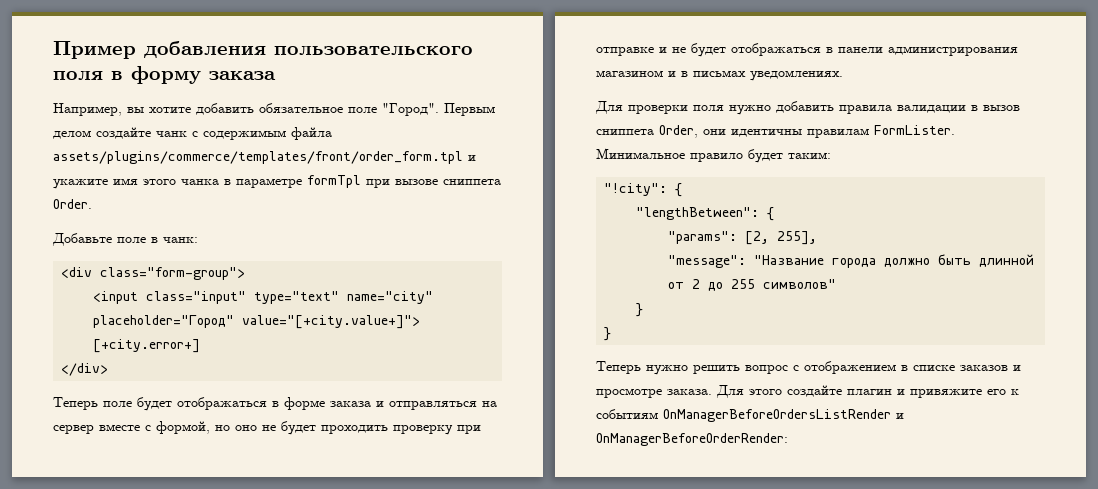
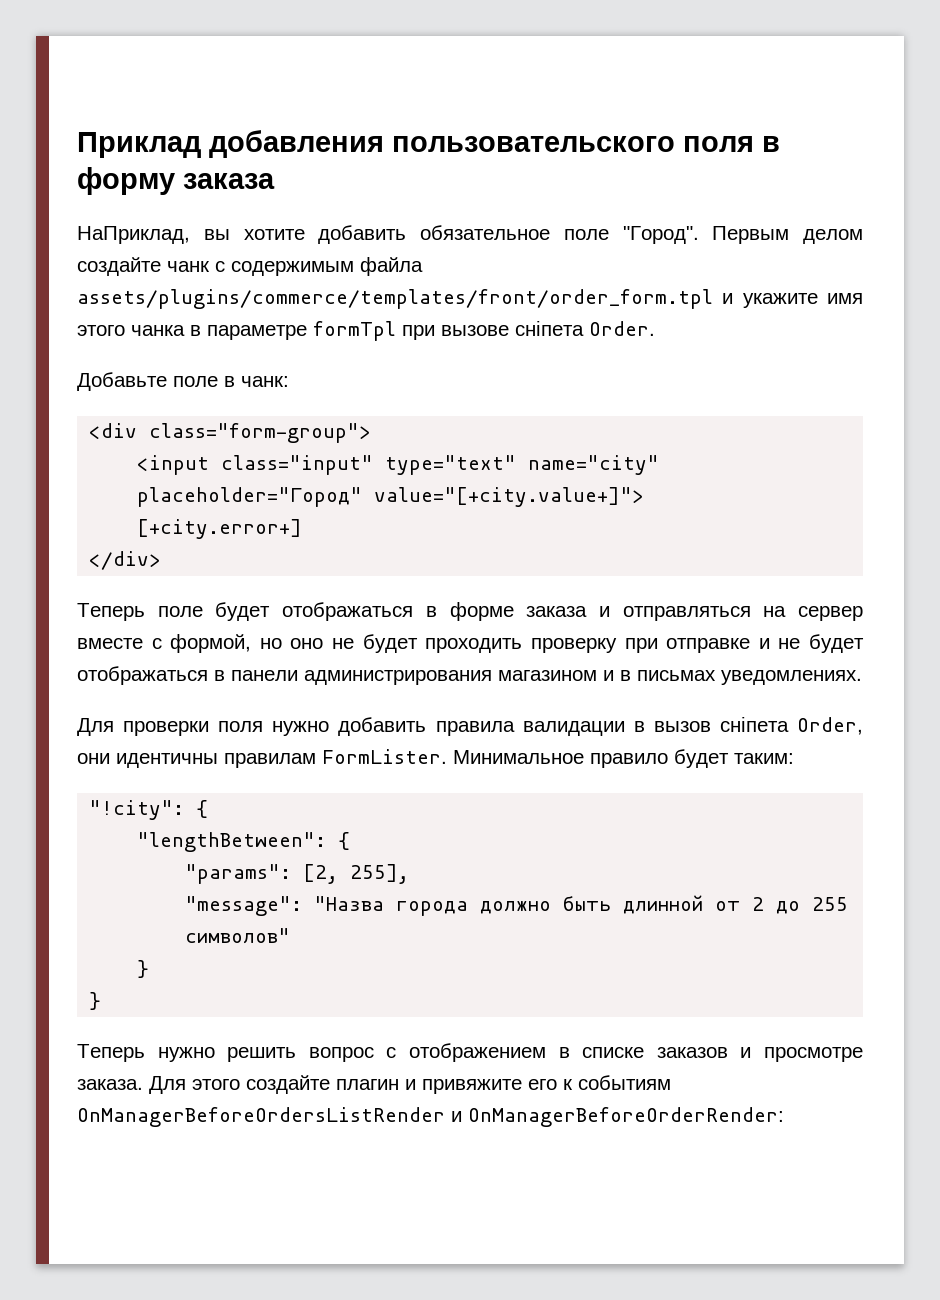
- Пример добавления пользовательского поля в форму заказа
+ Приклад добавления пользовательского поля в форму заказа
- Например, вы хотите добавить обязательное поле "Город".
+ НаПриклад, вы хотите добавить обязательное поле "Город".
- Первым делом создайте чанк с содержимым файла assets/plugins/commerce/templates/front/order_form.tpl и укажите имя этого чанка в параметре formTpl при вызове сниппета Order.
+ Первым делом создайте чанк с содержимым файла assets/plugins/commerce/templates/front/order_form.tpl и укажите имя этого чанка в параметре formTpl при вызове сніпета Order.
- Для проверки поля нужно добавить правила валидации в вызов сниппета Order, они идентичны правилам FormLister.
+ Для проверки поля нужно добавить правила валидации в вызов сніпета Order, они идентичны правилам FormLister.
- "message": "Название города должно быть длинной от 2 до 255 символов"
+ "message": "Назва города должно быть длинной от 2 до 255 символов"

